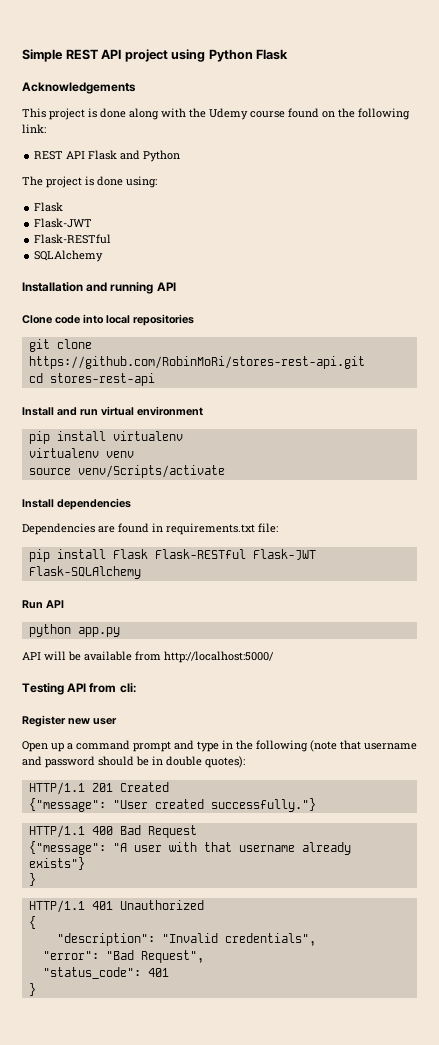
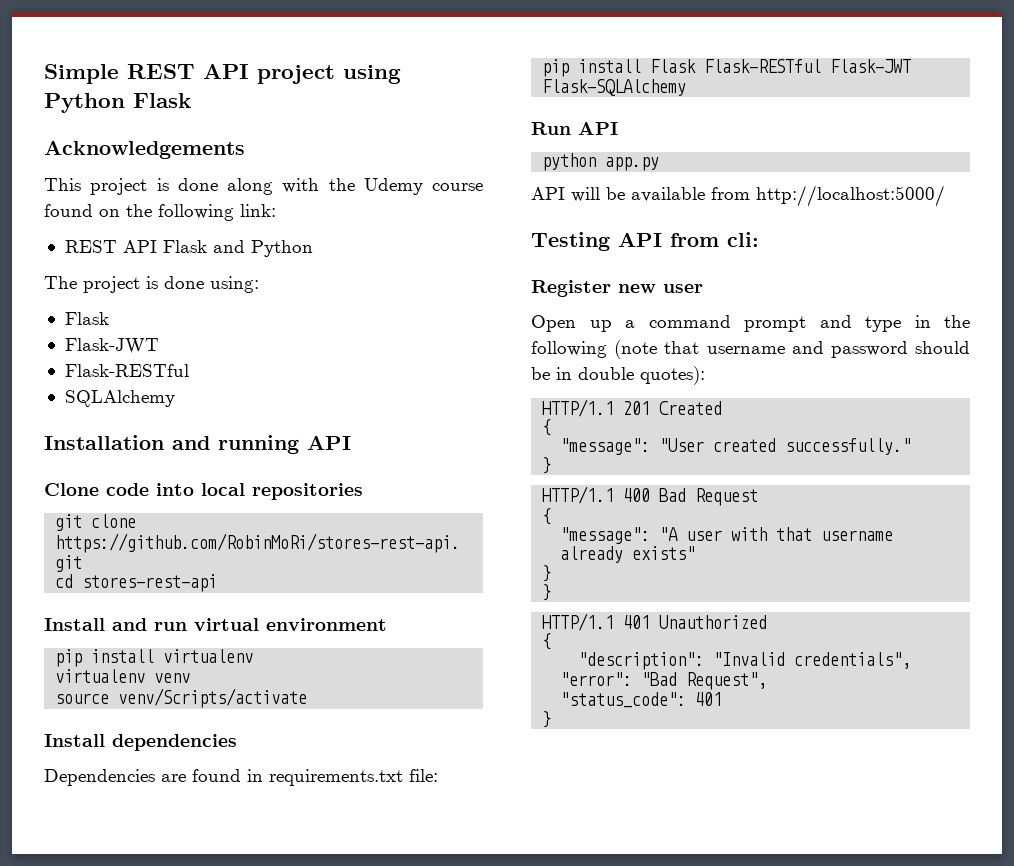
  HTTP/1.1 201 Created
- {"message": "User created successfully."}
+ {
+ "message": "User created successfully."
+ }
  HTTP/1.1 400 Bad Request
- {"message": "A user with that username already exists"}
+ {
+ "message": "A user with that username already exists"
+ }

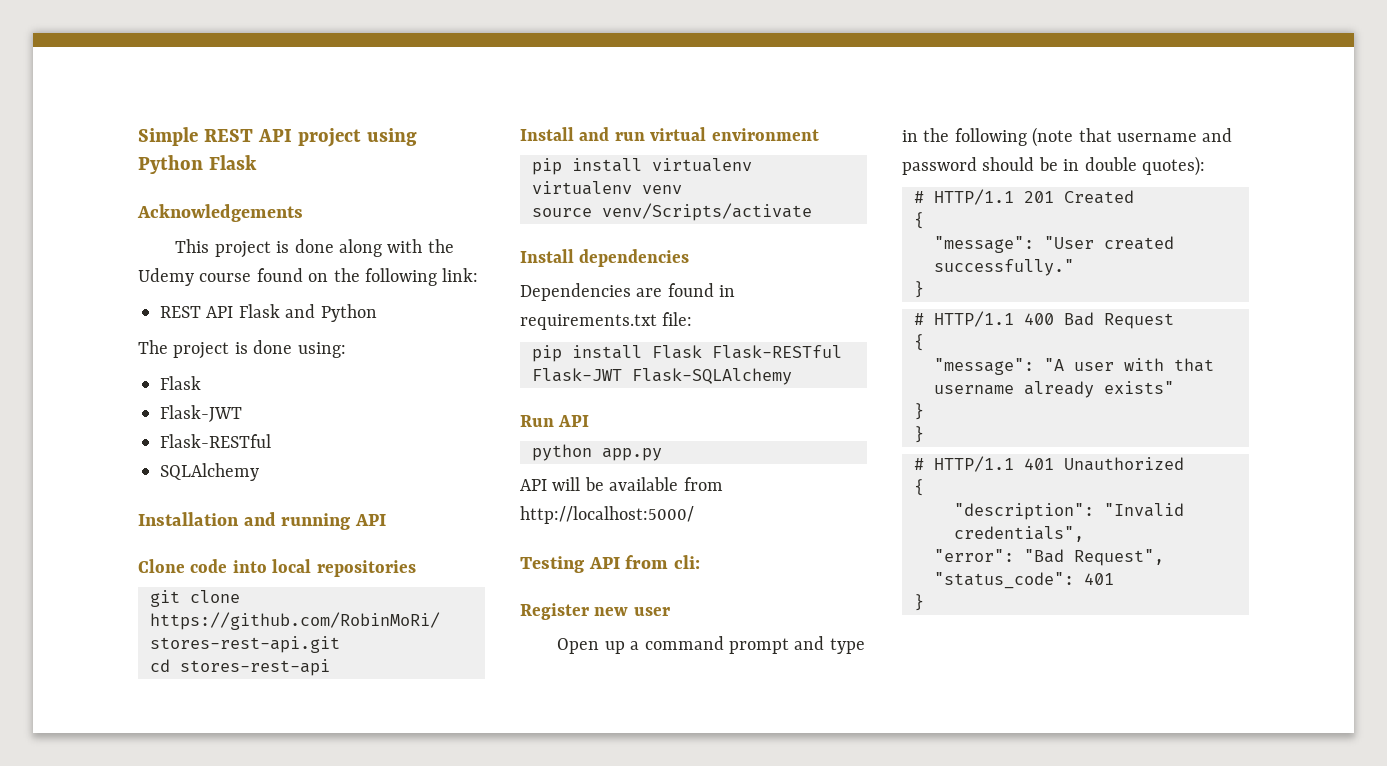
- HTTP/1.1 201 Created
+ # HTTP/1.1 201 Created
- HTTP/1.1 400 Bad Request
+ # HTTP/1.1 400 Bad Request
- HTTP/1.1 401 Unauthorized
+ # HTTP/1.1 401 Unauthorized

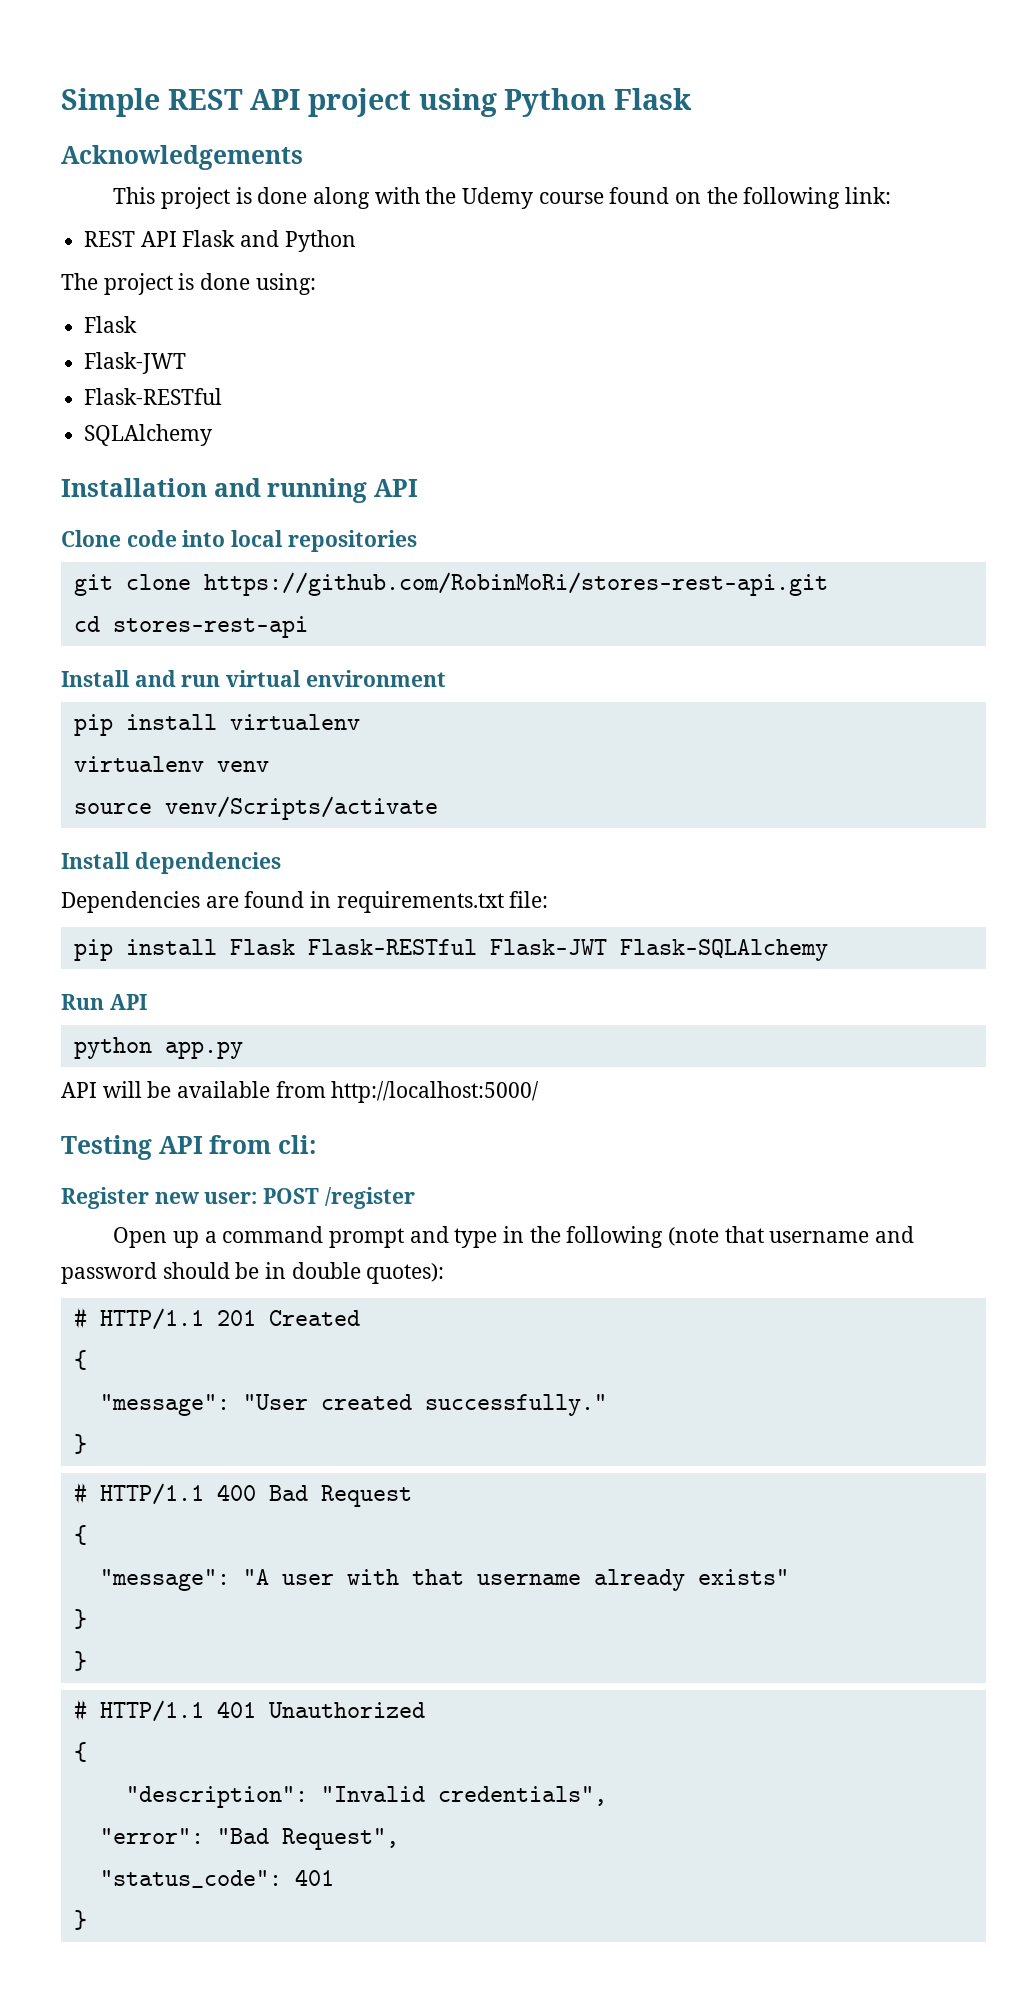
- Register new user
+ Register new user: POST /register

